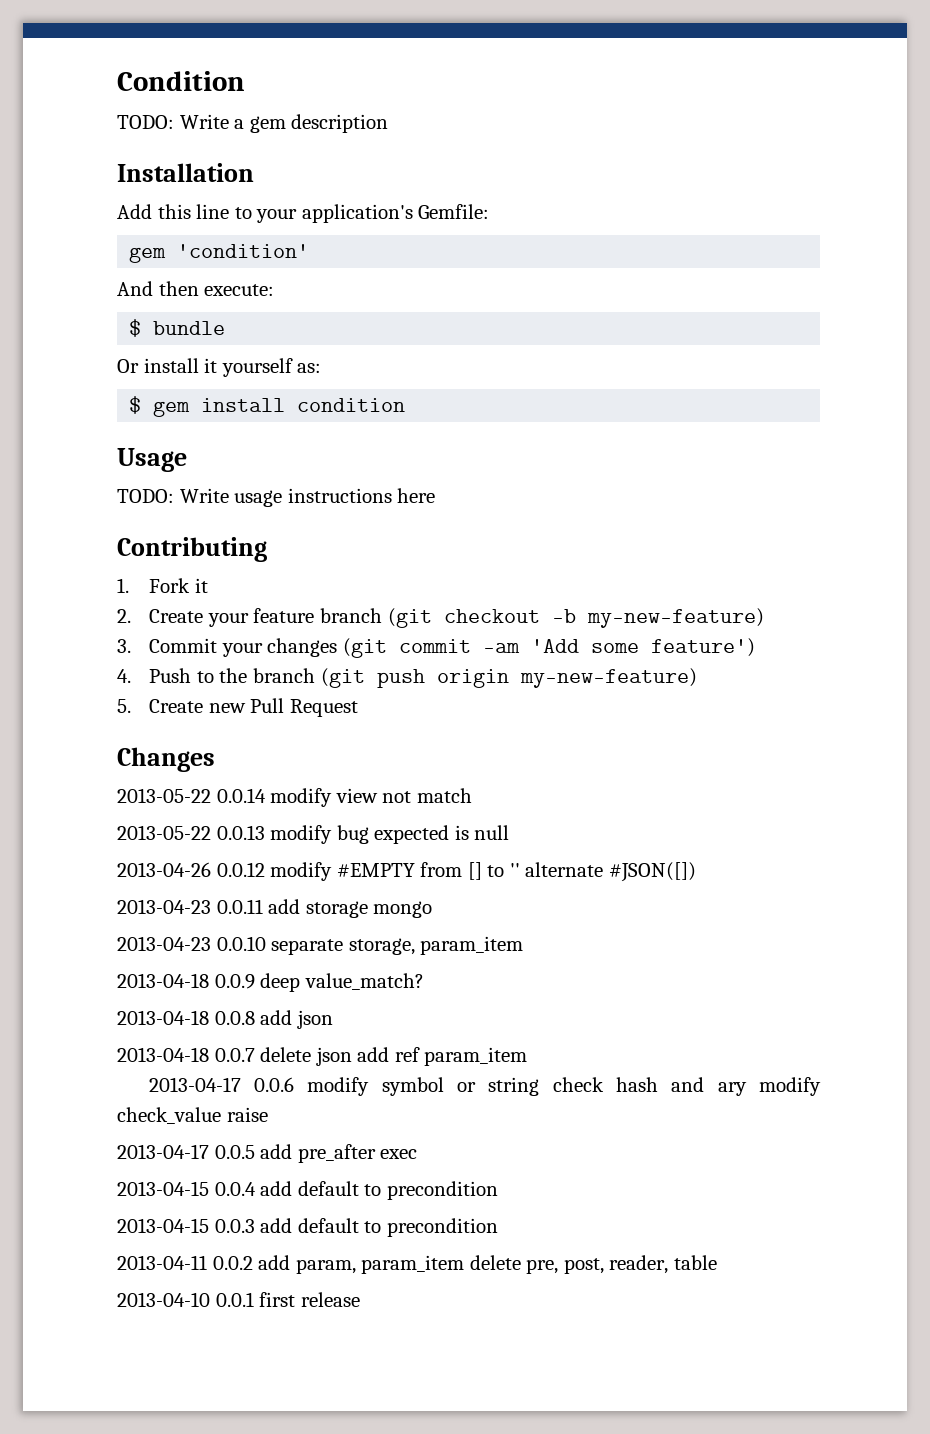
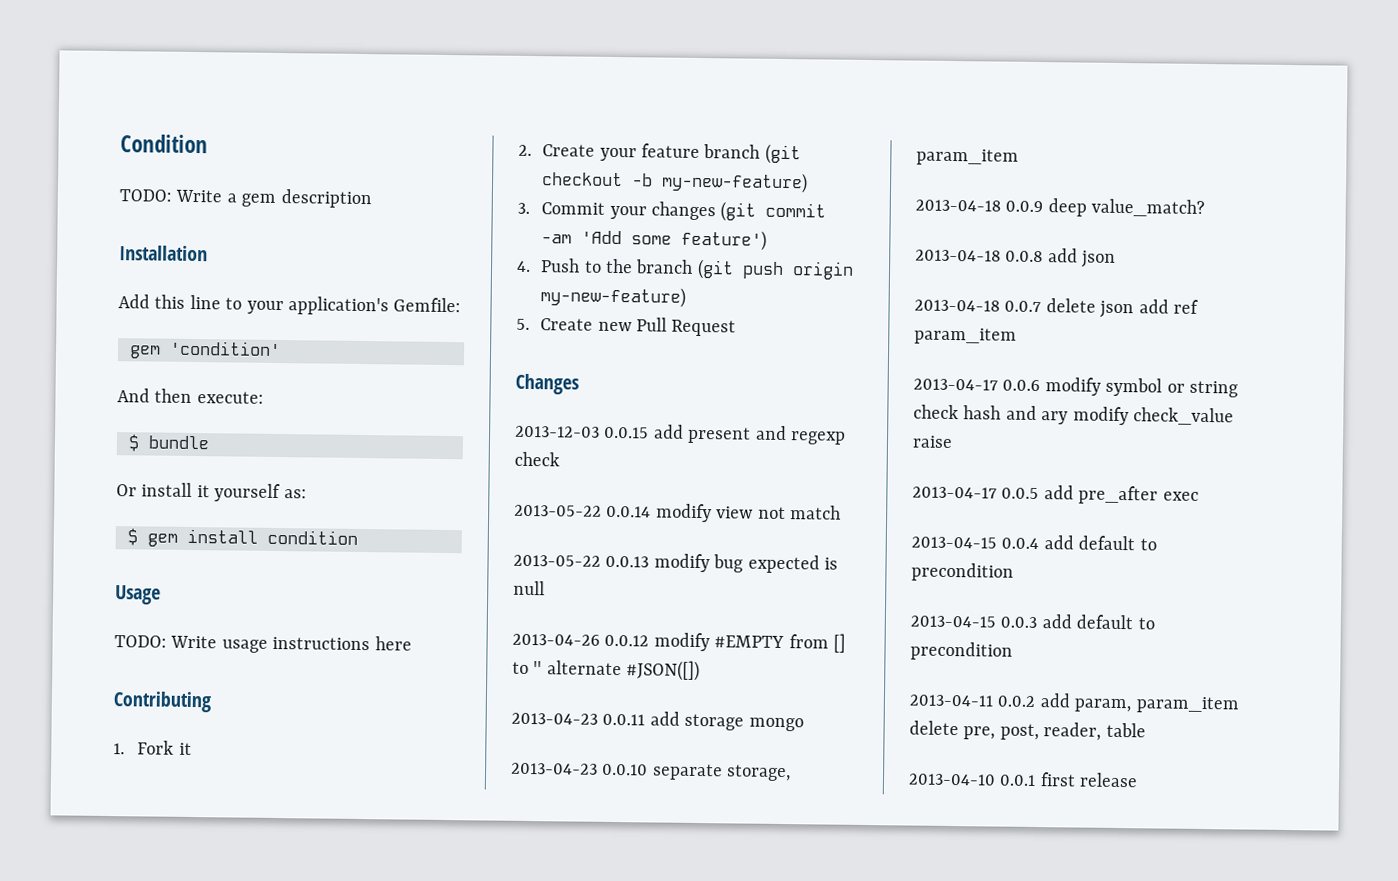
+ 2013-12-03 0.0.15 add present and regexp check

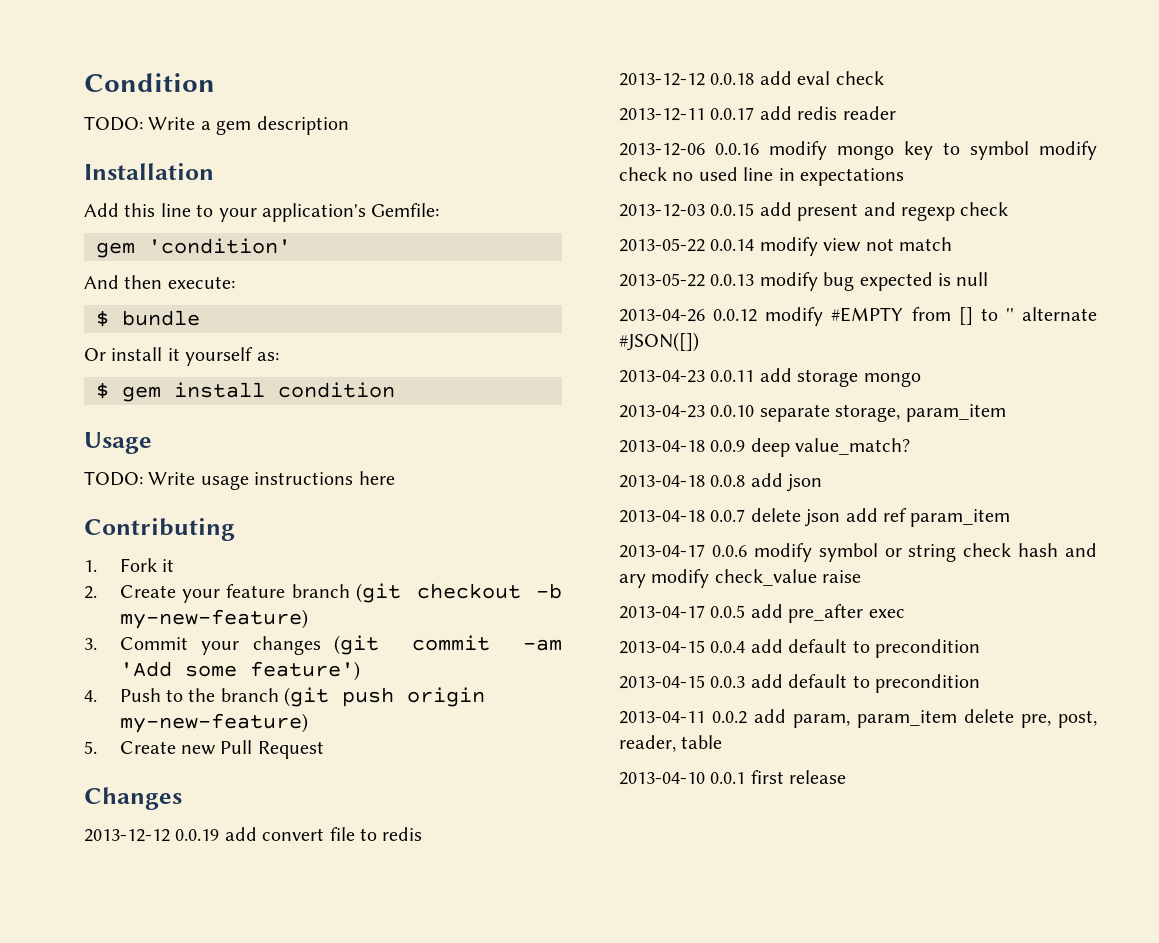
+ 2013-12-12 0.0.19 add convert file to redis
+ 2013-12-12 0.0.18 add eval check
+ 2013-12-11 0.0.17 add redis reader
+ 2013-12-06 0.0.16 modify mongo key to symbol modify check no used line in expectations

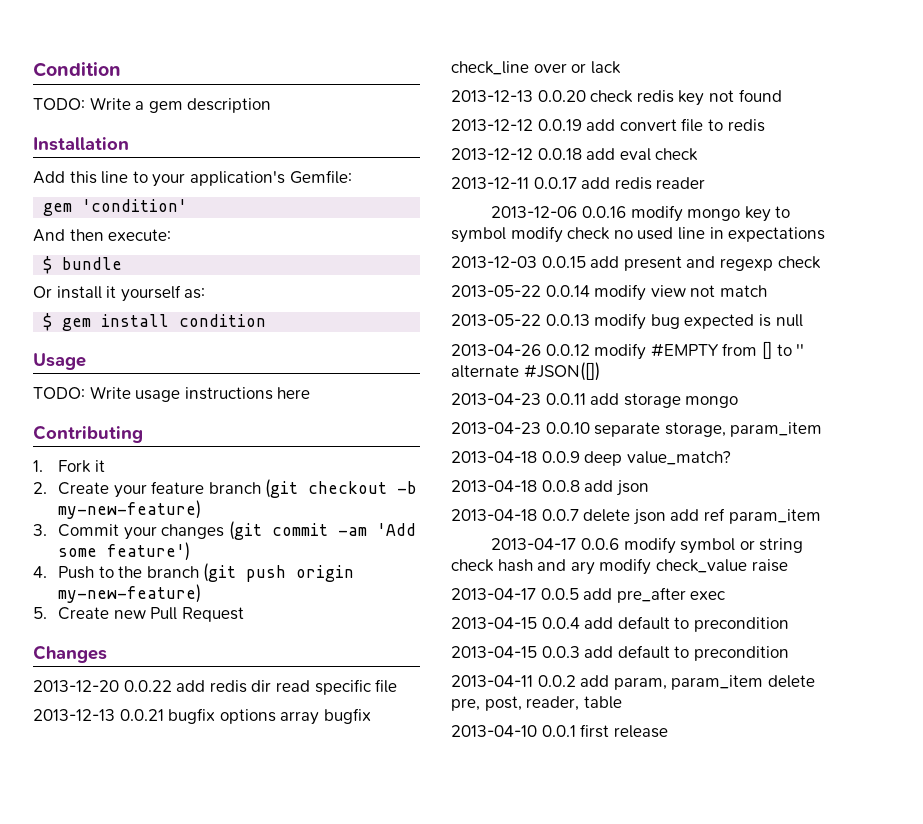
+ 2013-12-20 0.0.22 add redis dir read specific file
+ 2013-12-13 0.0.21 bugfix options array bugfix check_line over or lack
+ 2013-12-13 0.0.20 check redis key not found

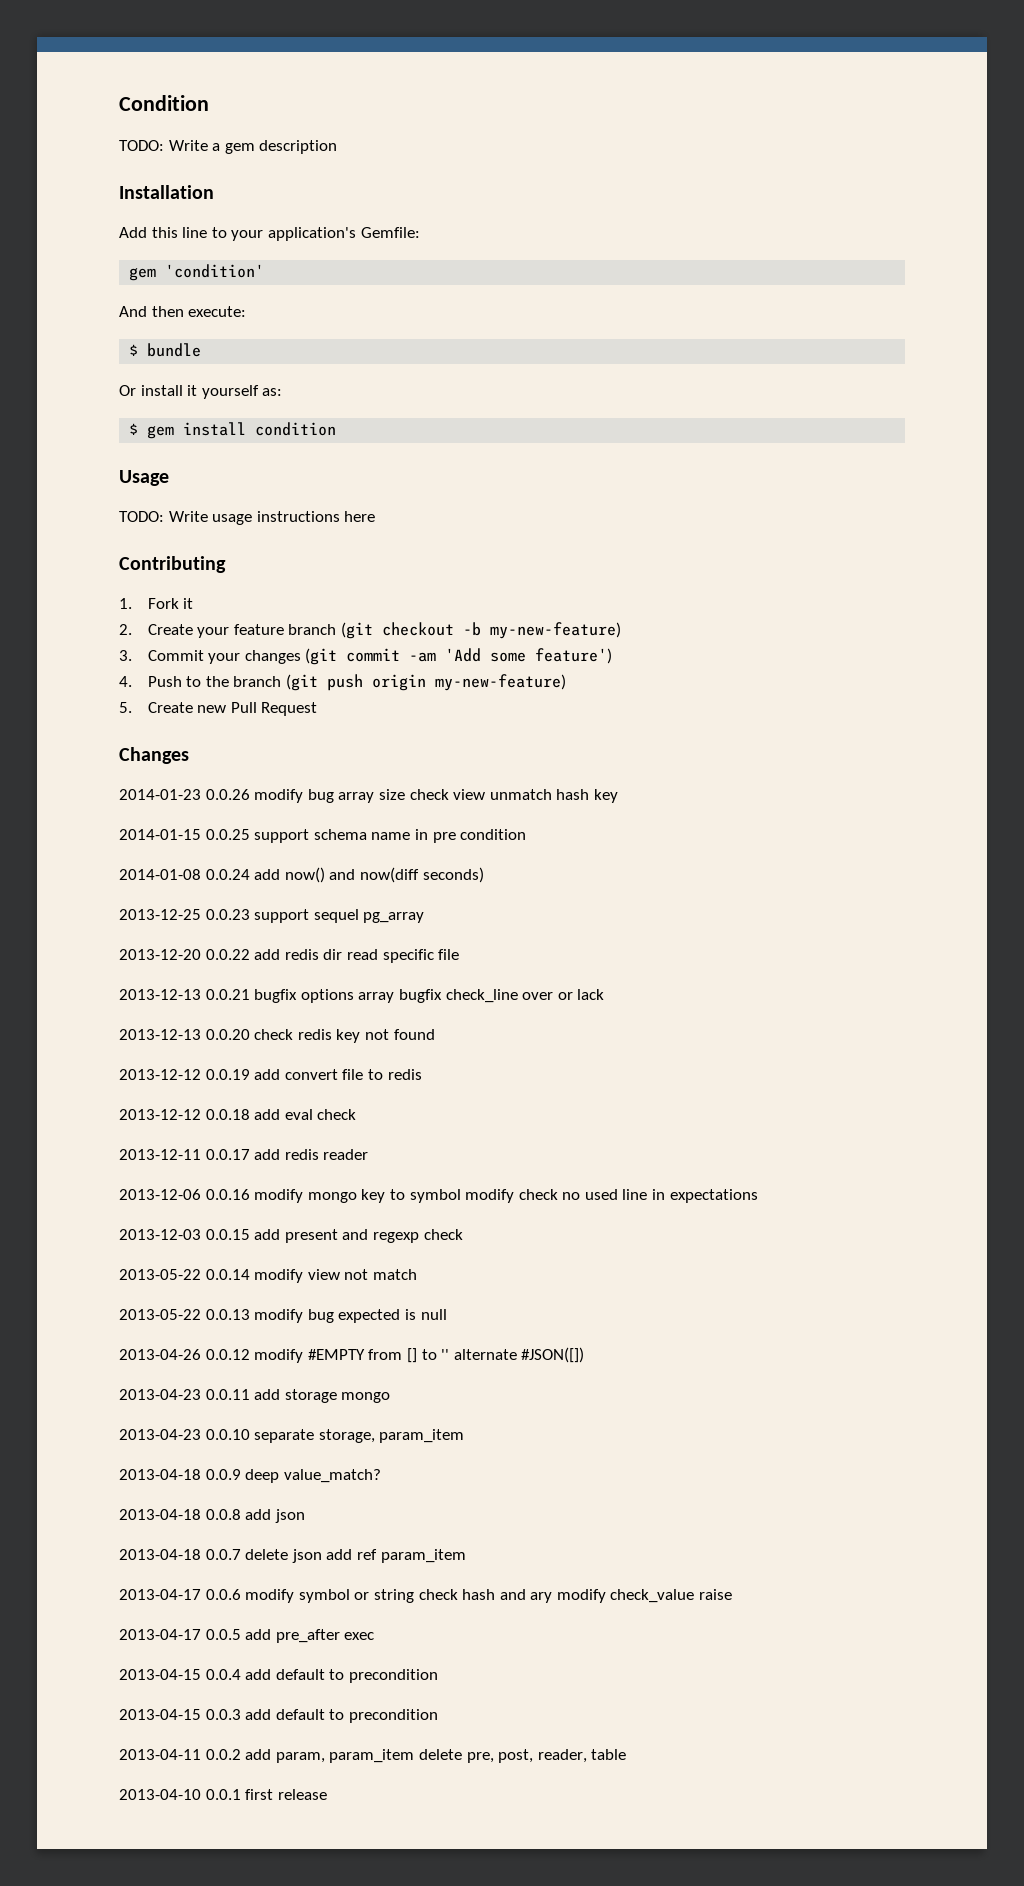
+ 2014-01-23 0.0.26 modify bug array size check view unmatch hash key
+ 2014-01-15 0.0.25 support schema name in pre condition
+ 2014-01-08 0.0.24 add now() and now(diff seconds)
+ 2013-12-25 0.0.23 support sequel pg_array

